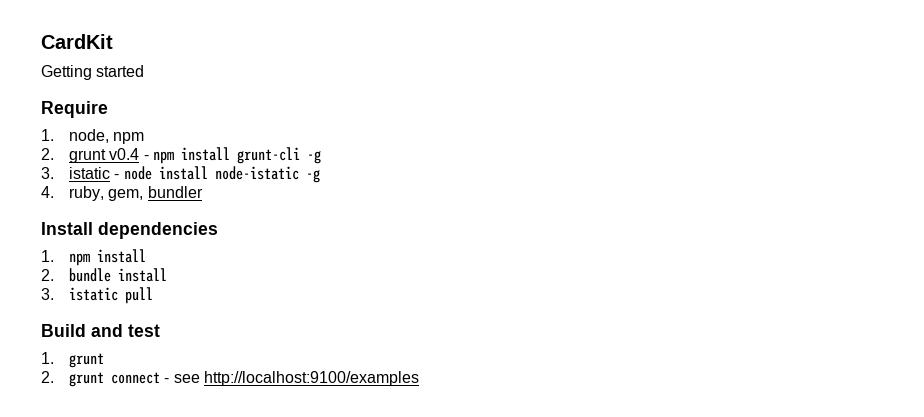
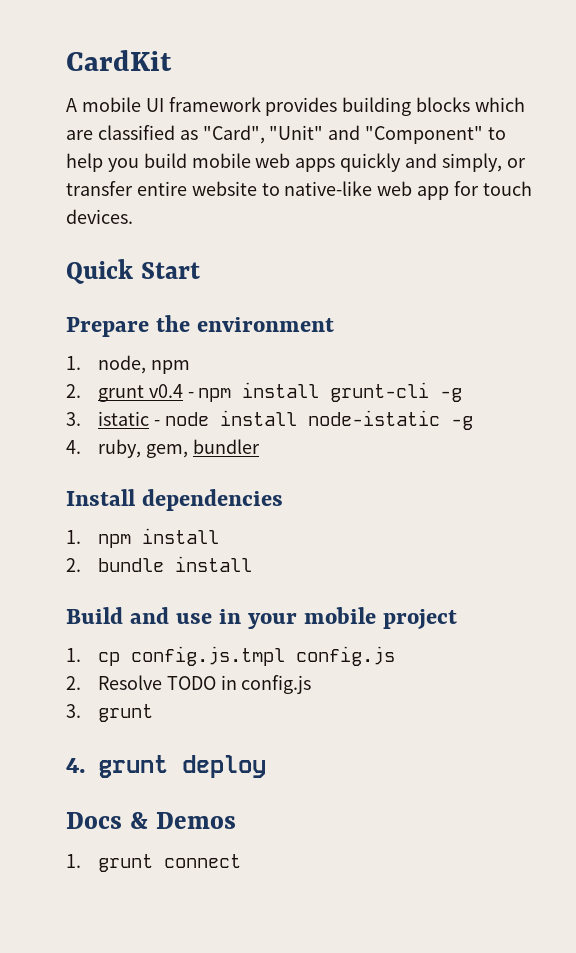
- Getting started
- Require
+ A mobile UI framework provides building blocks which are classified as "Card", "Unit" and "Component" to help you build mobile web apps quickly and simply, or transfer entire website to native-like web app for touch devices.
+ Quick Start
+ Prepare the environment
- 3. istatic pull
- Build and test
- 1. grunt
- 2. grunt connect - see http://localhost:9100/examples
+ Build and use in your mobile project
+ 1. cp config.js.tmpl config.js
+ 2. Resolve TODO in config.js
+ 3. grunt
+ 4. grunt deploy
+ Docs & Demos
+ 1. grunt connect

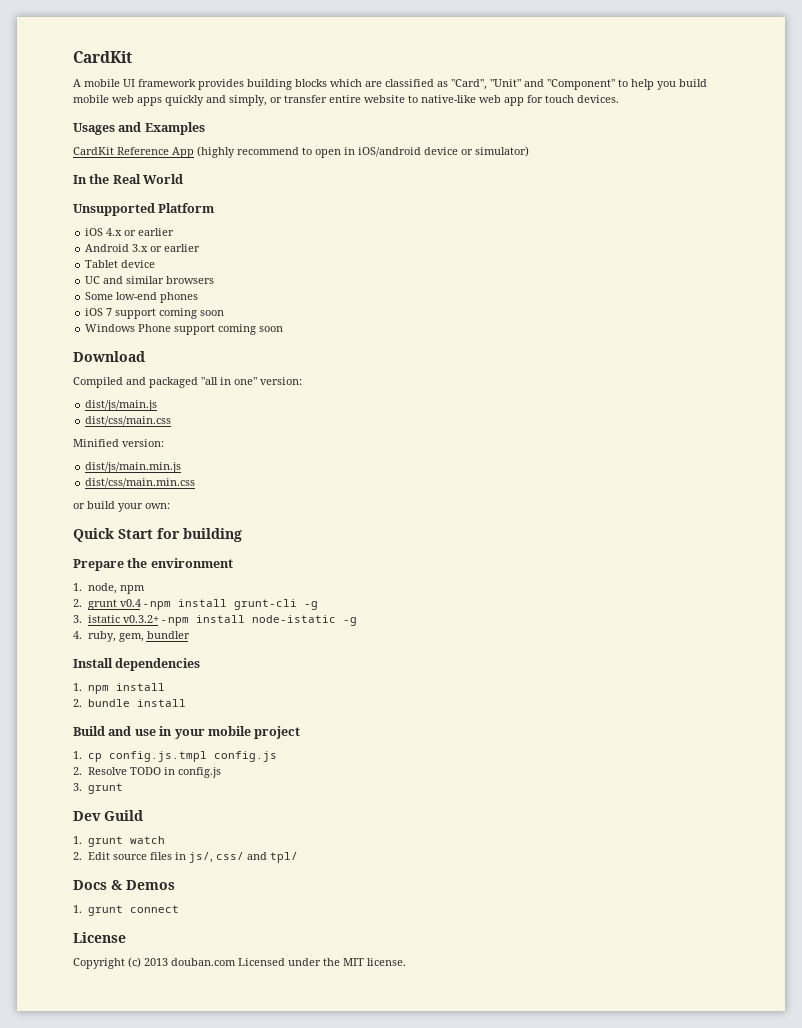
+ Usages and Examples
+ CardKit Reference App (highly recommend to open in iOS/android device or simulator)
+ In the Real World
+ Unsupported Platform
+ iOS 4.x or earlier
+ Android 3.x or earlier
+ Tablet device
+ UC and similar browsers
+ Some low-end phones
+ iOS 7 support coming soon
+ Windows Phone support coming soon
+ Download
+ Compiled and packaged "all in one" version:
+ dist/js/main.js
+ dist/css/main.css
+ Minified version:
+ dist/js/main.min.js
+ dist/css/main.min.css
+ or build your own:
- Quick Start
+ Quick Start for building
- 3. istatic - node install node-istatic -g
+ 3. istatic v0.3.2+ - npm install node-istatic -g
- 4. grunt deploy
+ Dev Guild
+ 1. grunt watch
+ 2. Edit source files in js/, css/ and tpl/
+ License
+ Copyright (c) 2013 douban.com Licensed under the MIT license.

